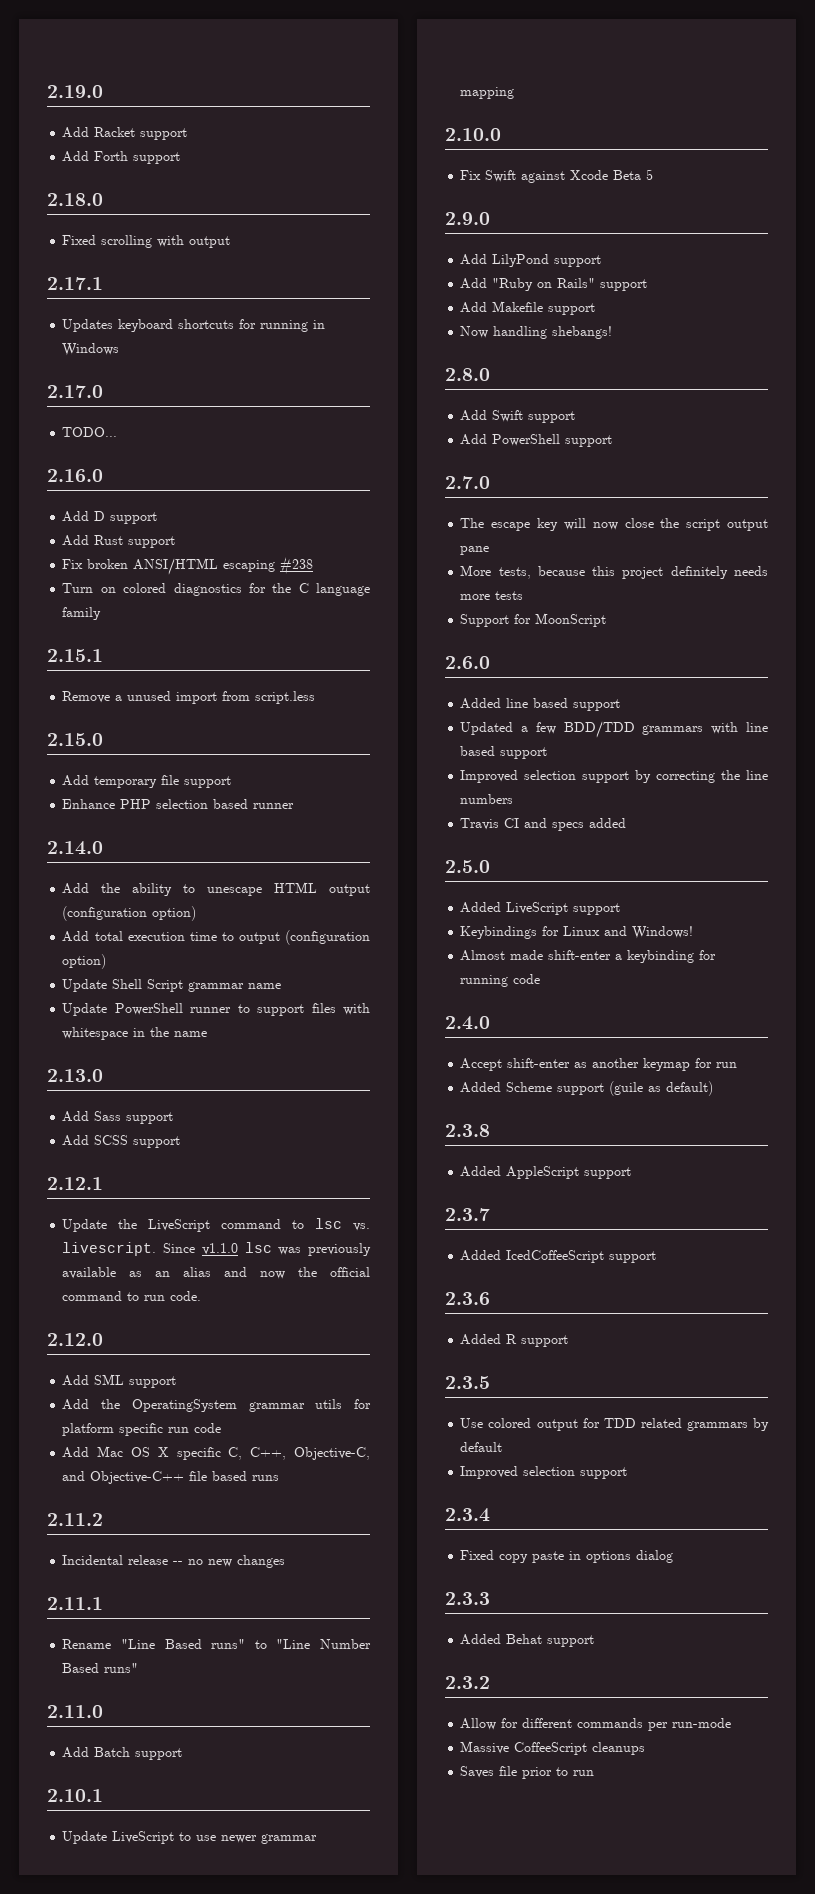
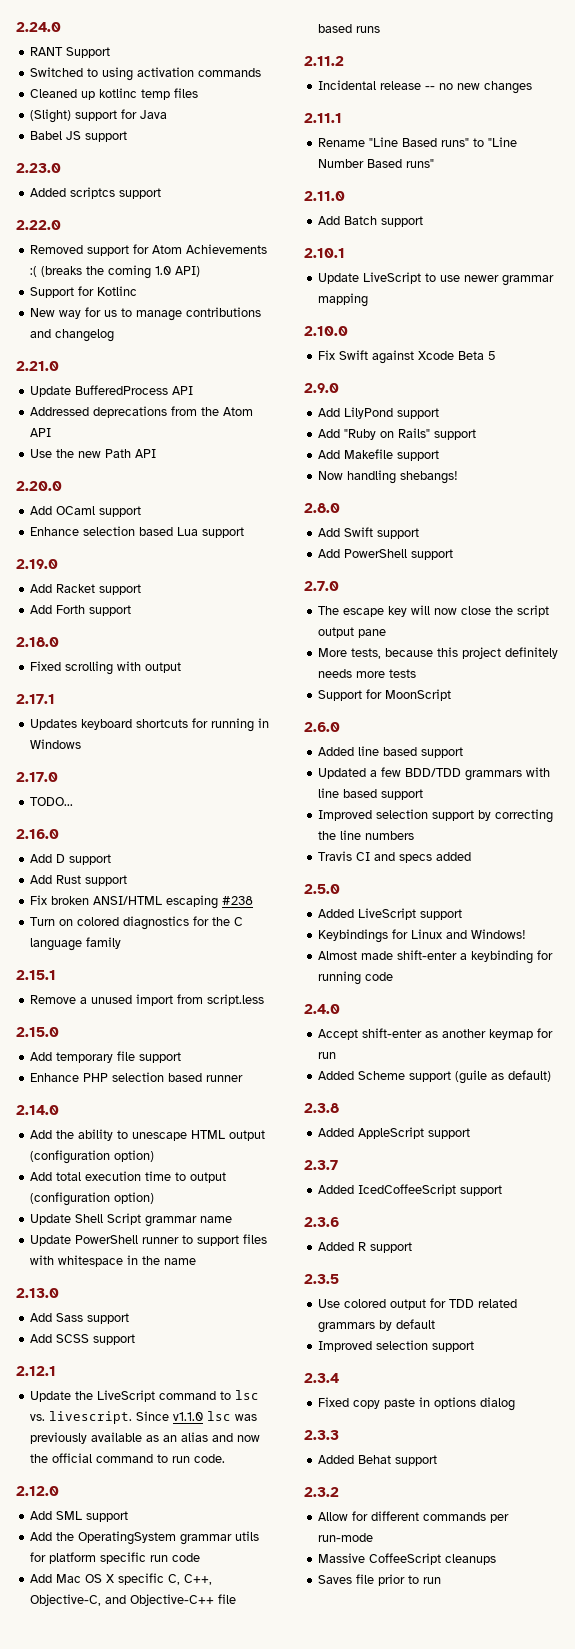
+ 2.24.0
+ RANT Support
+ Switched to using activation commands
+ Cleaned up kotlinc temp files
+ (Slight) support for Java
+ Babel JS support
+ 2.23.0
+ Added scriptcs support
+ 2.22.0
+ Removed support for Atom Achievements :( (breaks the coming 1.0 API)
+ Support for Kotlinc
+ New way for us to manage contributions and changelog
+ 2.21.0
+ Update BufferedProcess API
+ Addressed deprecations from the Atom API
+ Use the new Path API
+ 2.20.0
+ Add OCaml support
+ Enhance selection based Lua support

